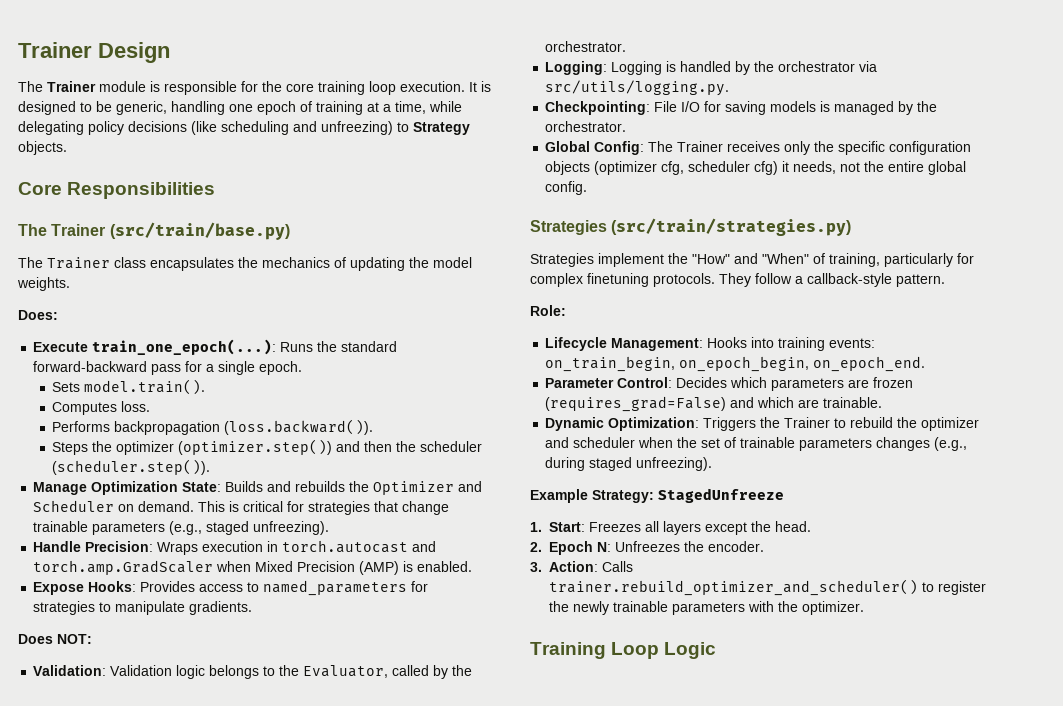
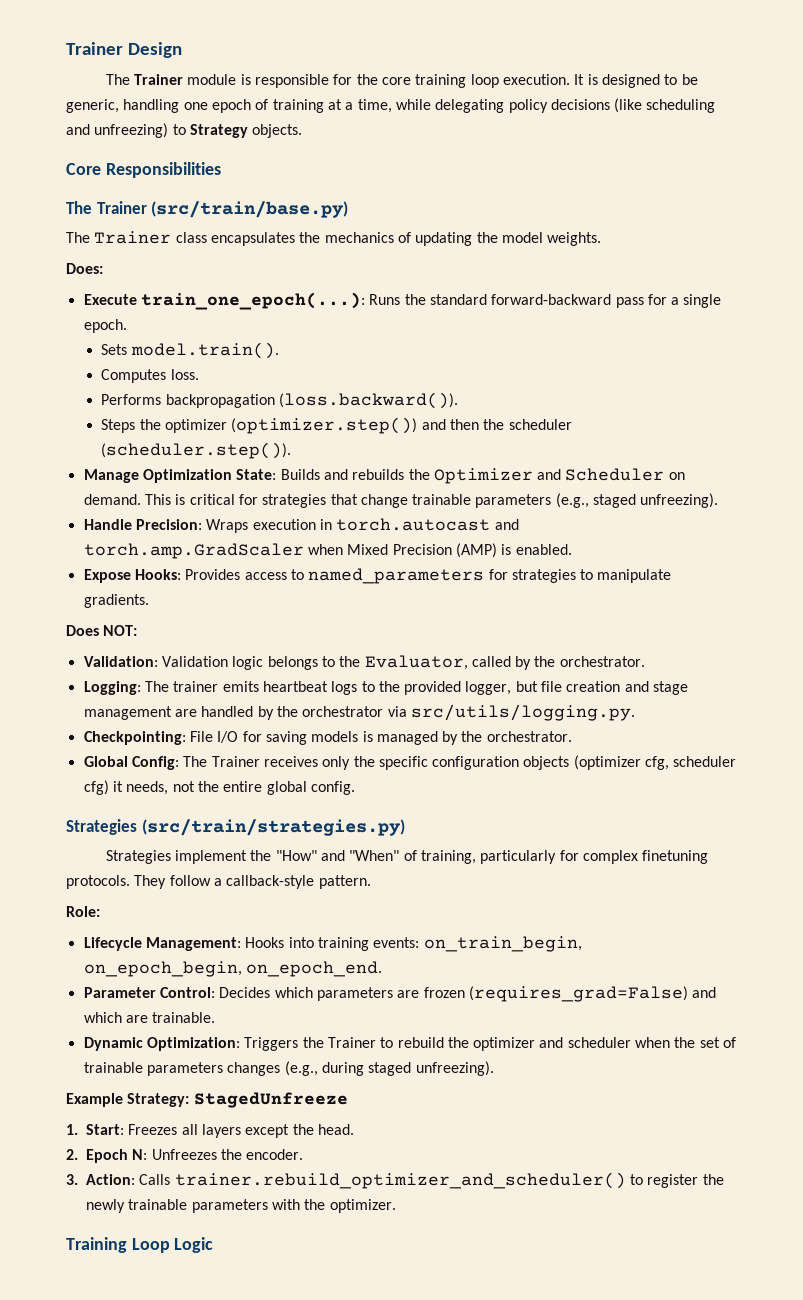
- Logging: Logging is handled by the orchestrator via src/utils/logging.py.
+ Logging: The trainer emits heartbeat logs to the provided logger, but file creation and stage management are handled by the orchestrator via src/utils/logging.py.

